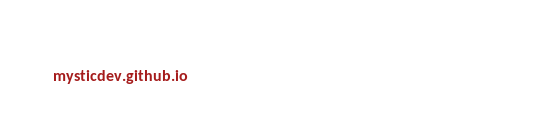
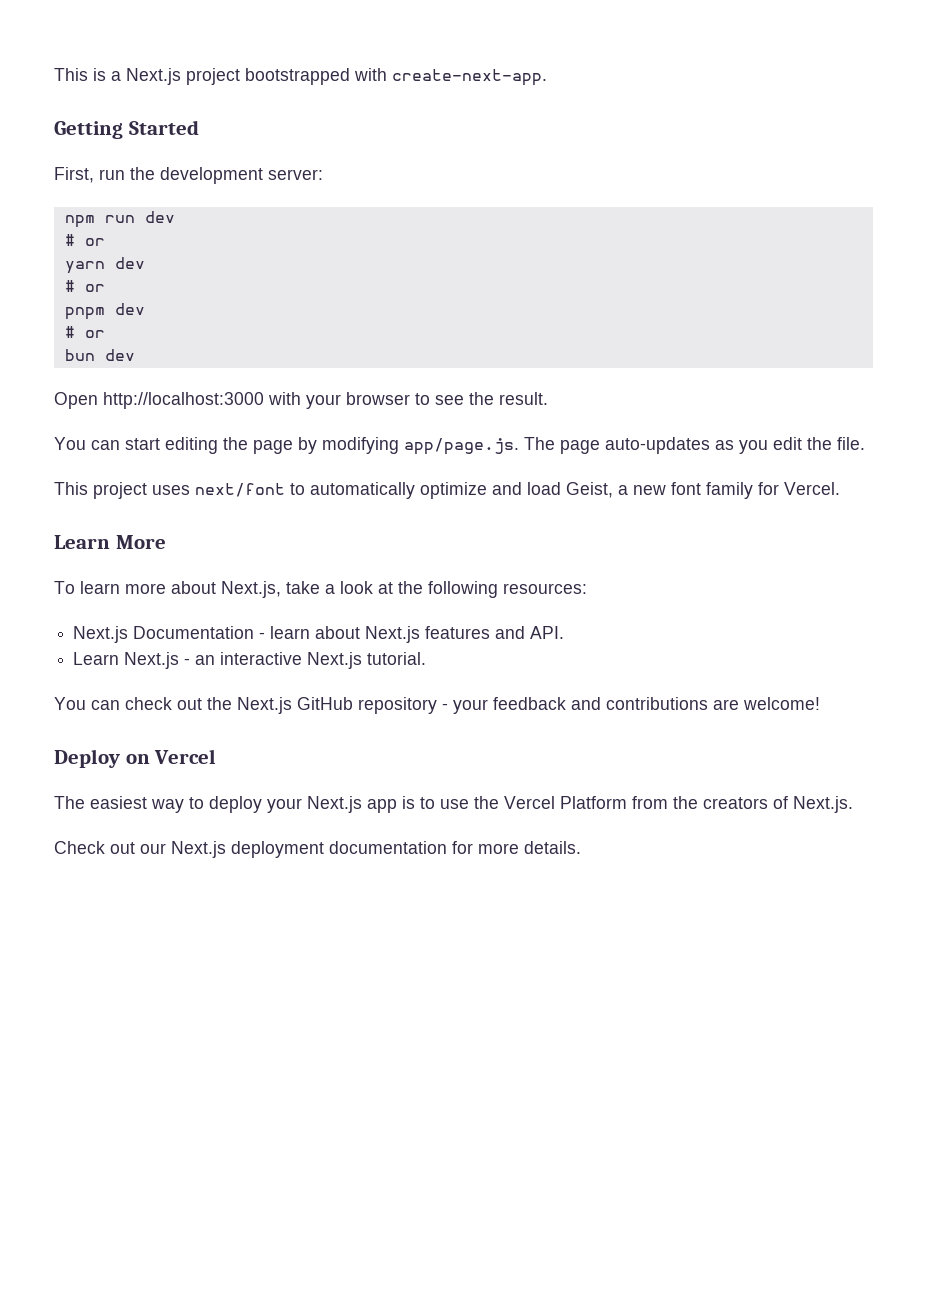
- mysticdev.github.io
+ This is a Next.js project bootstrapped with create-next-app.
+ Getting Started
+ First, run the development server:
+ npm run dev
+ # or
+ yarn dev
+ # or
+ pnpm dev
+ # or
+ bun dev
+ Open http://localhost:3000 with your browser to see the result.
+ You can start editing the page by modifying app/page.js. The page auto-updates as you edit the file.
+ This project uses next/font to automatically optimize and load Geist, a new font family for Vercel.
+ Learn More
+ To learn more about Next.js, take a look at the following resources:
+ Next.js Documentation - learn about Next.js features and API.
+ Learn Next.js - an interactive Next.js tutorial.
+ You can check out the Next.js GitHub repository - your feedback and contributions are welcome!
+ Deploy on Vercel
+ The easiest way to deploy your Next.js app is to use the Vercel Platform from the creators of Next.js.
+ Check out our Next.js deployment documentation for more details.

